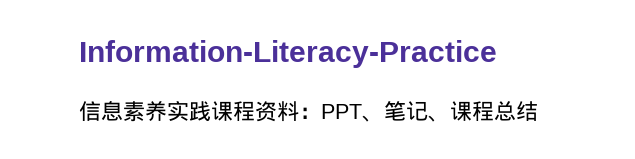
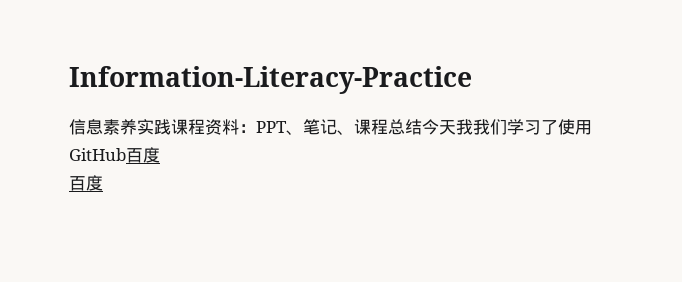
- 信息素养实践课程资料：PPT、笔记、课程总结
+ 信息素养实践课程资料：PPT、笔记、课程总结今天我我们学习了使用GitHub百度
+ 百度

